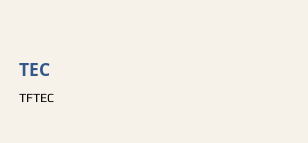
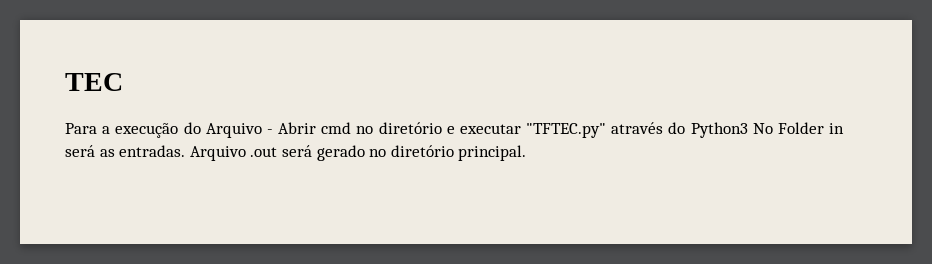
- TFTEC
+ Para a execução do Arquivo - Abrir cmd no diretório e executar "TFTEC.py" através do Python3 No Folder in será as entradas. Arquivo .out será gerado no diretório principal.

